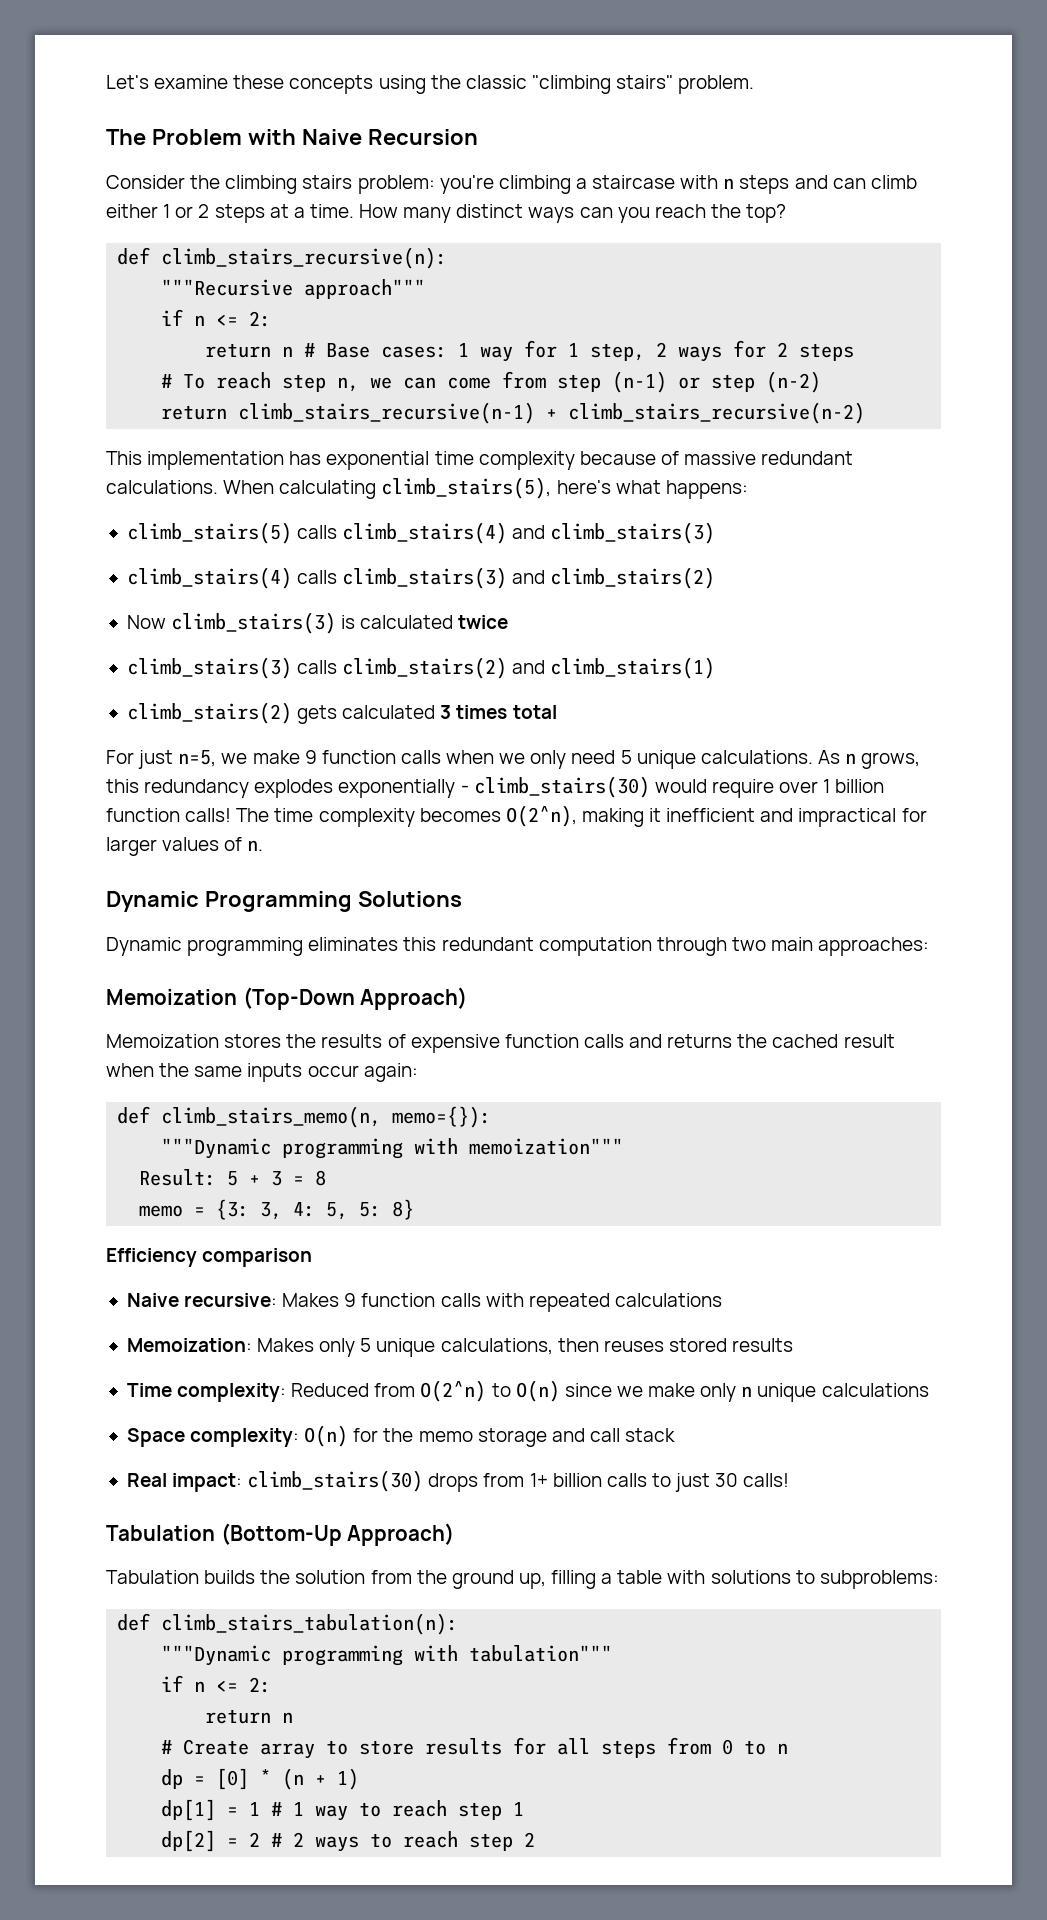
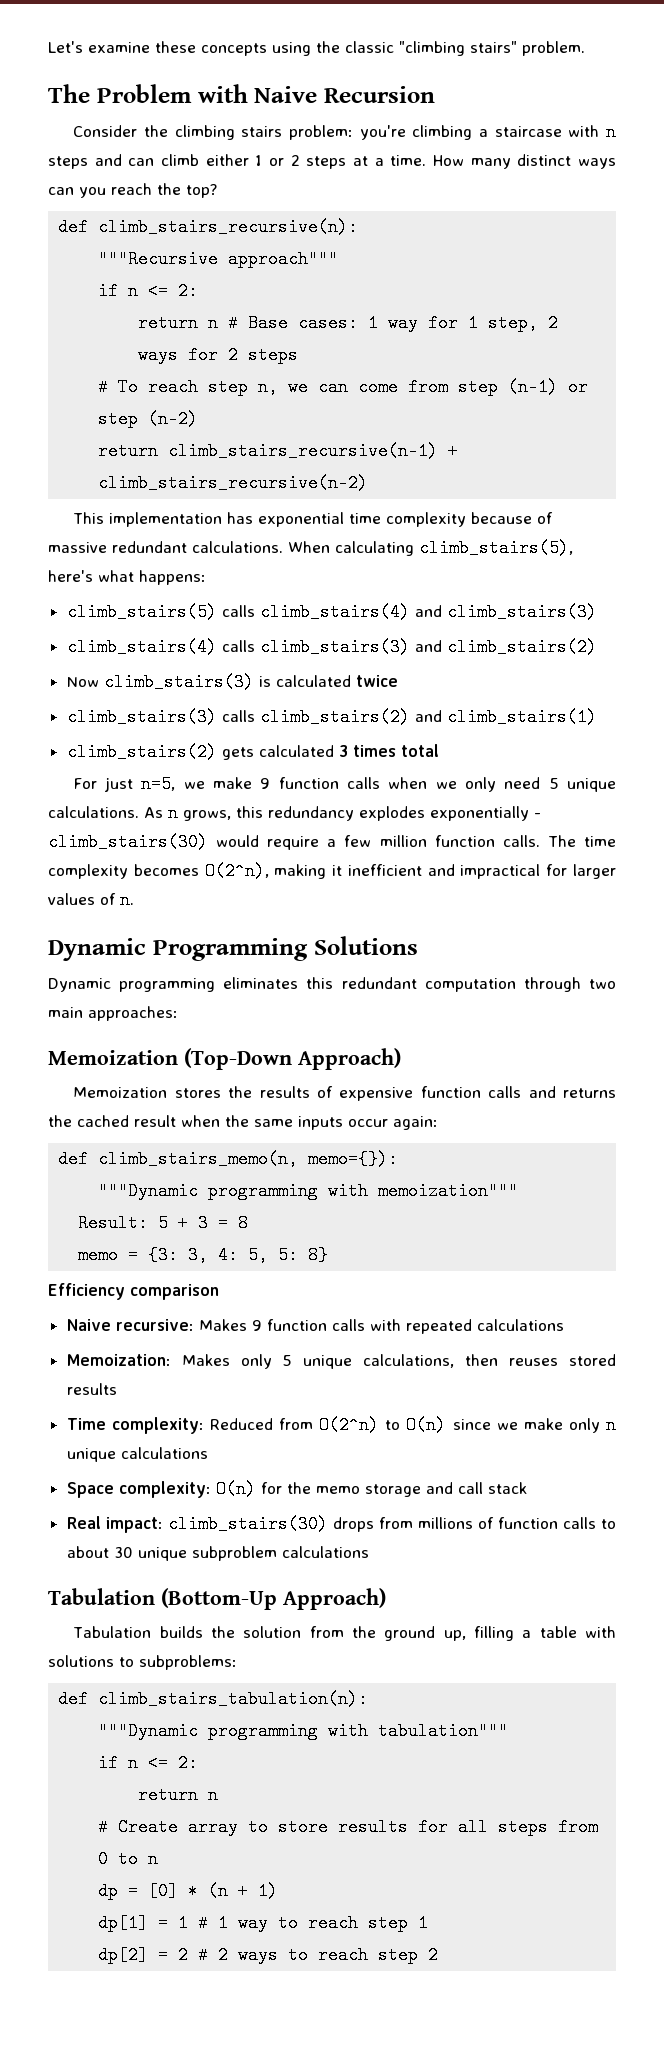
- As n grows, this redundancy explodes exponentially - climb_stairs(30) would require over 1 billion function calls!
+ As n grows, this redundancy explodes exponentially - climb_stairs(30) would require a few million function calls.
- Real impact: climb_stairs(30) drops from 1+ billion calls to just 30 calls!
+ Real impact: climb_stairs(30) drops from millions of function calls to about 30 unique subproblem calculations

